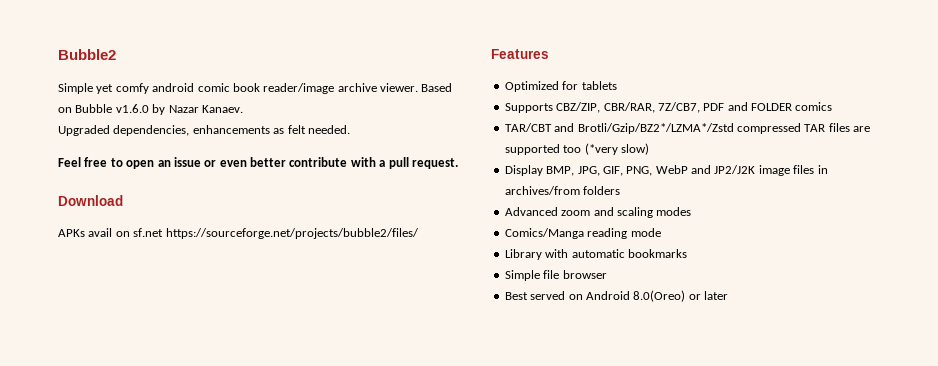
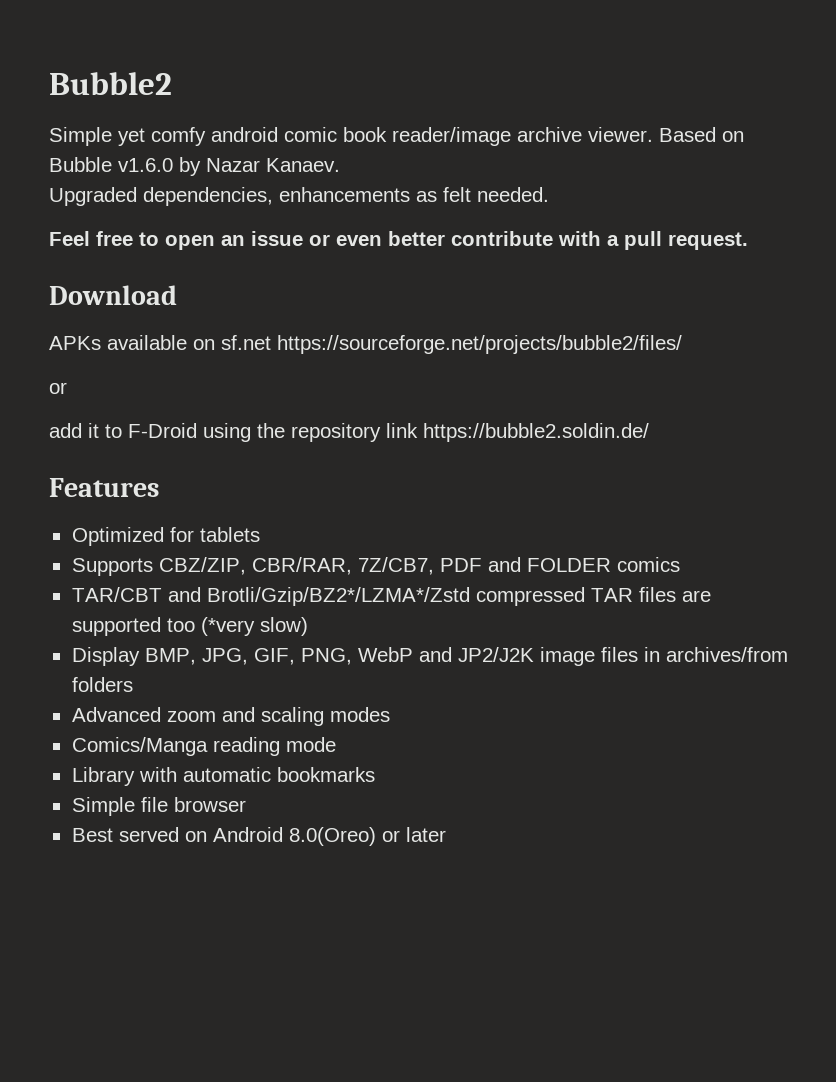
- APKs avail on sf.net https://sourceforge.net/projects/bubble2/files/
+ APKs available on sf.net https://sourceforge.net/projects/bubble2/files/
+ or
+ add it to F-Droid using the repository link https://bubble2.soldin.de/

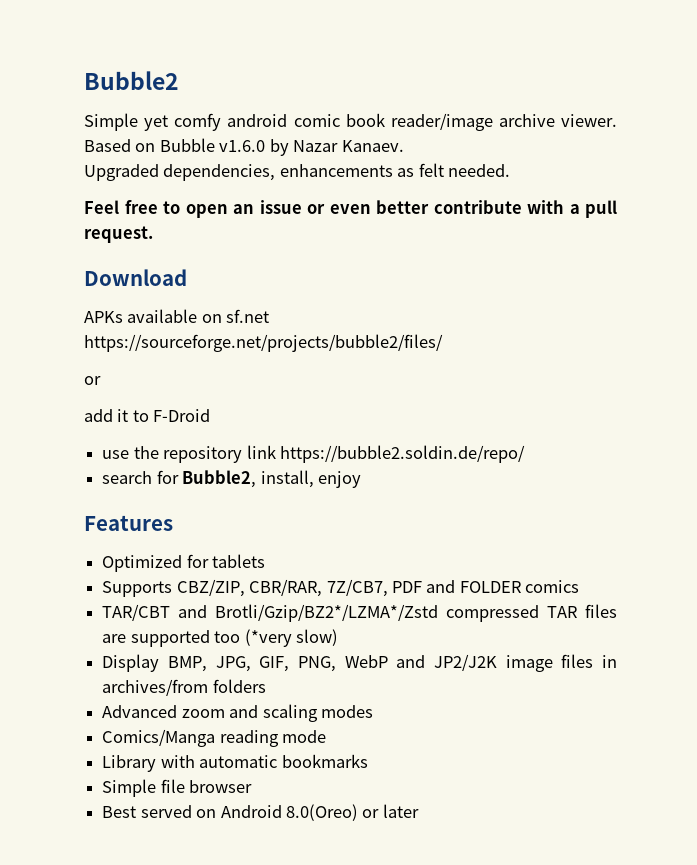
- add it to F-Droid using the repository link https://bubble2.soldin.de/
+ add it to F-Droid
+ use the repository link https://bubble2.soldin.de/repo/
+ search for Bubble2, install, enjoy

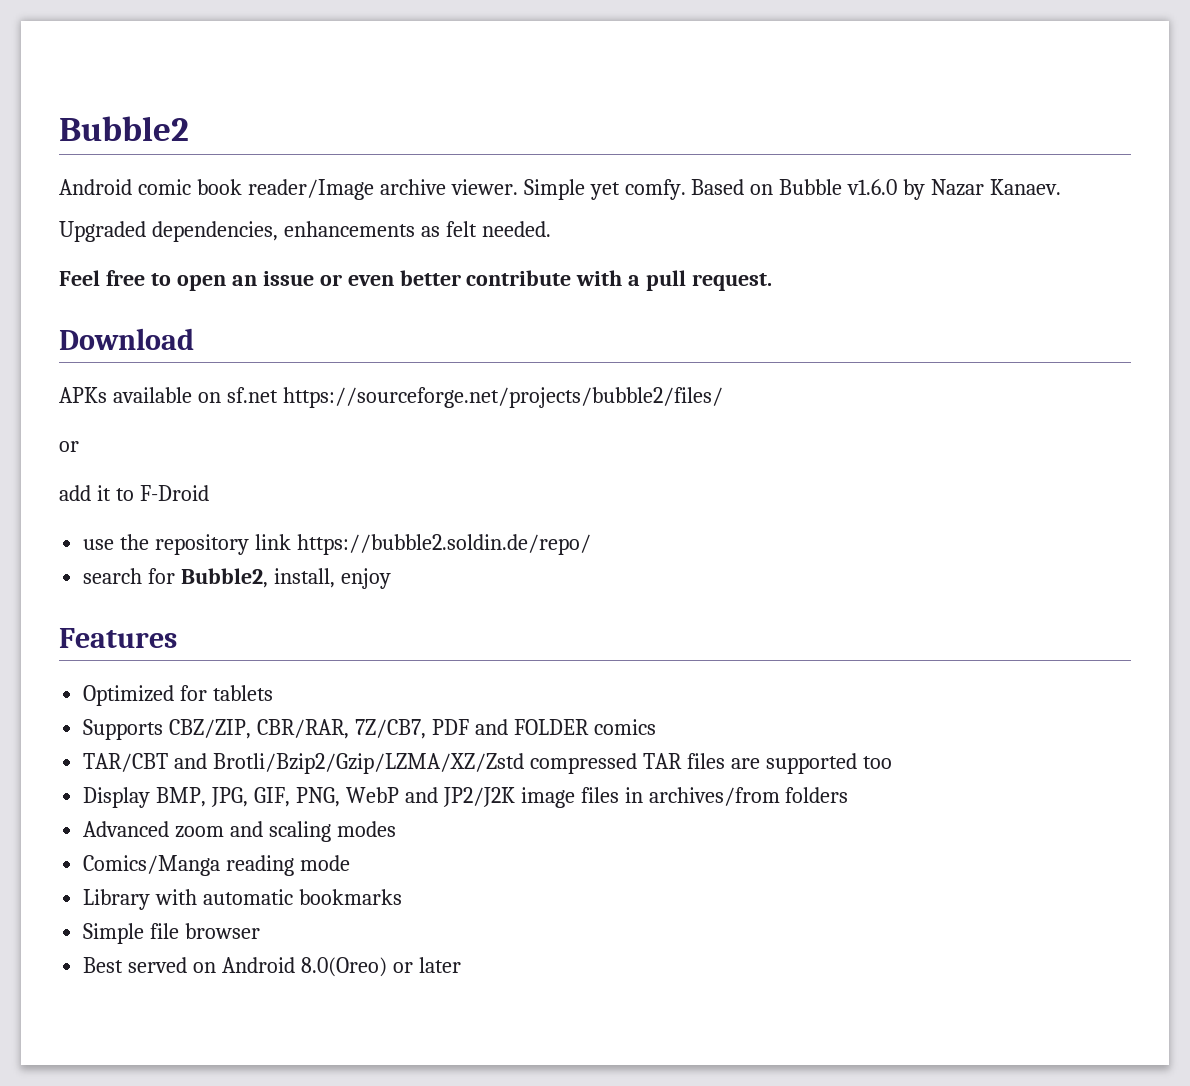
- Simple yet comfy android comic book reader/image archive viewer.
+ Android comic book reader/Image archive viewer. Simple yet comfy.
- TAR/CBT and Brotli/Gzip/BZ2*/LZMA*/Zstd compressed TAR files are supported too (*very slow)
+ TAR/CBT and Brotli/Bzip2/Gzip/LZMA/XZ/Zstd compressed TAR files are supported too

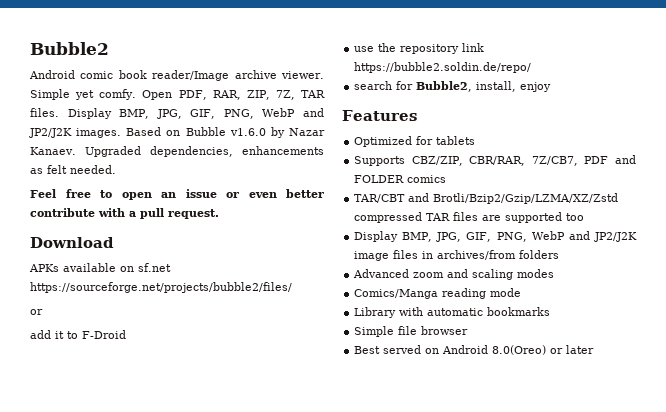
+ Open PDF, RAR, ZIP, 7Z, TAR files. Display BMP, JPG, GIF, PNG, WebP and JP2/J2K images.
- Based on Bubble v1.6.0 by Nazar Kanaev.
- Upgraded dependencies, enhancements as felt needed.
+ Based on Bubble v1.6.0 by Nazar Kanaev. Upgraded dependencies, enhancements as felt needed.

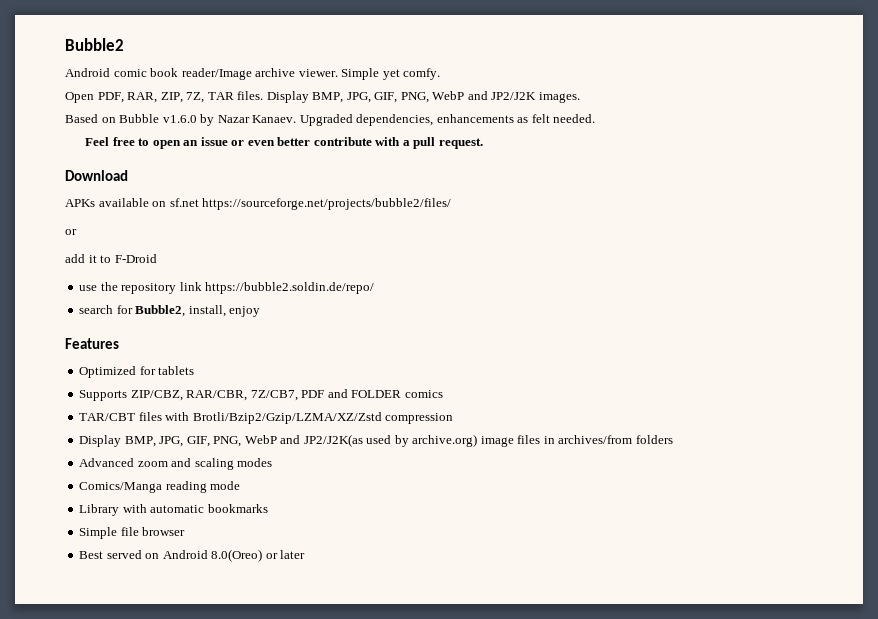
- Simple yet comfy. Open PDF, RAR, ZIP, 7Z, TAR files.
+ Simple yet comfy.
+ Open PDF, RAR, ZIP, 7Z, TAR files.
- Display BMP, JPG, GIF, PNG, WebP and JP2/J2K images. Based on Bubble v1.6.0 by Nazar Kanaev.
+ Display BMP, JPG, GIF, PNG, WebP and JP2/J2K images.
+ Based on Bubble v1.6.0 by Nazar Kanaev.
- Supports CBZ/ZIP, CBR/RAR, 7Z/CB7, PDF and FOLDER comics
+ Supports ZIP/CBZ, RAR/CBR, 7Z/CB7, PDF and FOLDER comics
- TAR/CBT and Brotli/Bzip2/Gzip/LZMA/XZ/Zstd compressed TAR files are supported too
- Display BMP, JPG, GIF, PNG, WebP and JP2/J2K image files in archives/from folders
+ TAR/CBT files with Brotli/Bzip2/Gzip/LZMA/XZ/Zstd compression
+ Display BMP, JPG, GIF, PNG, WebP and JP2/J2K(as used by archive.org) image files in archives/from folders

